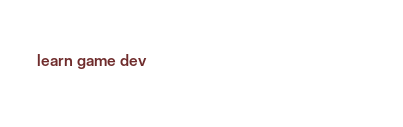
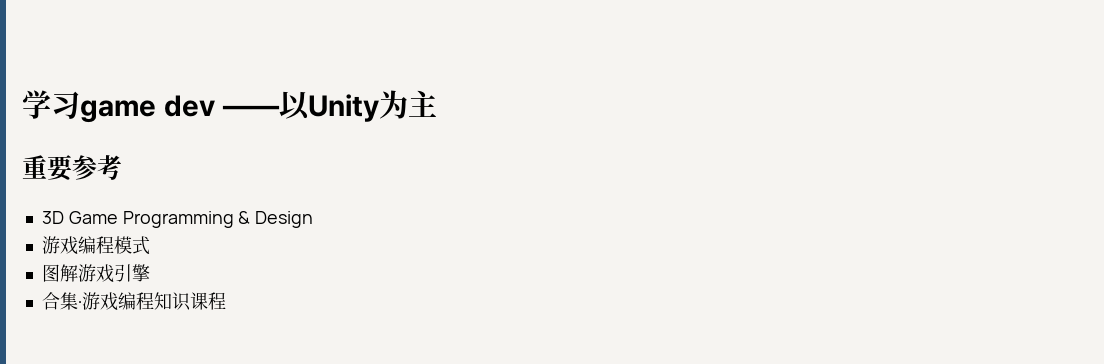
- learn game dev
+ 学习game dev ——以Unity为主
+ 重要参考
+ 3D Game Programming & Design
+ 游戏编程模式
+ 图解游戏引擎
+ 合集·游戏编程知识课程

